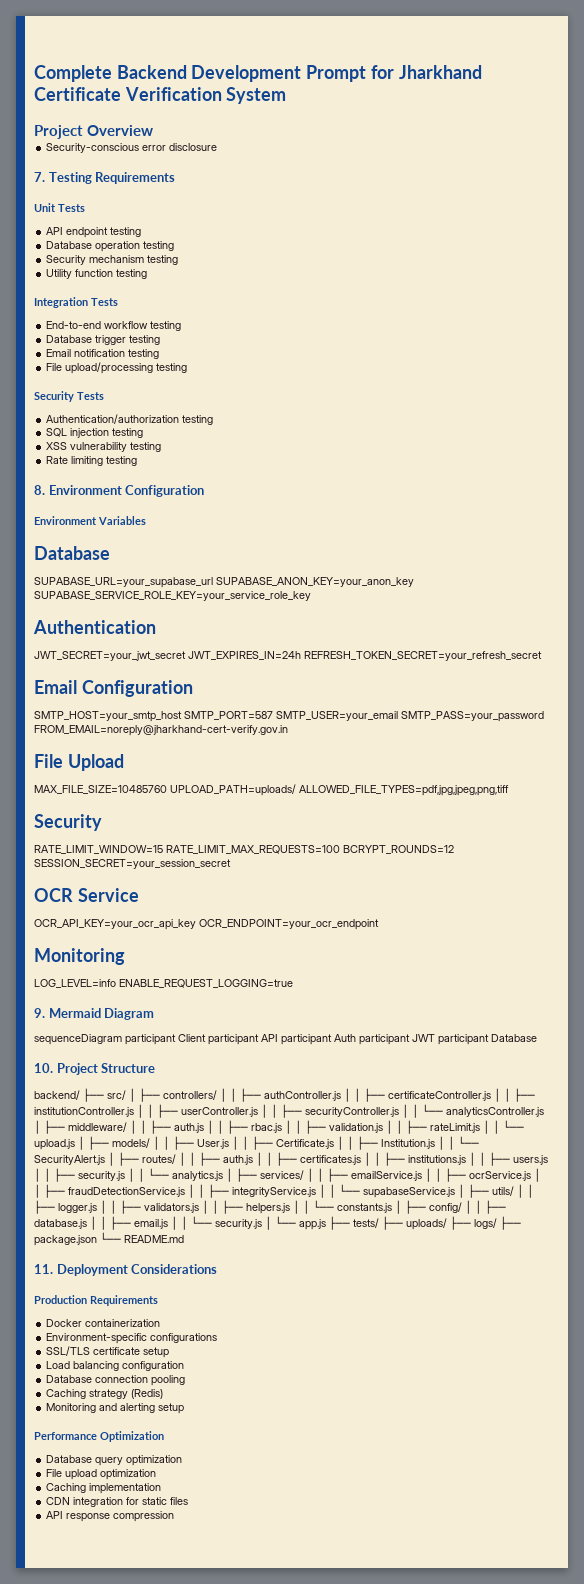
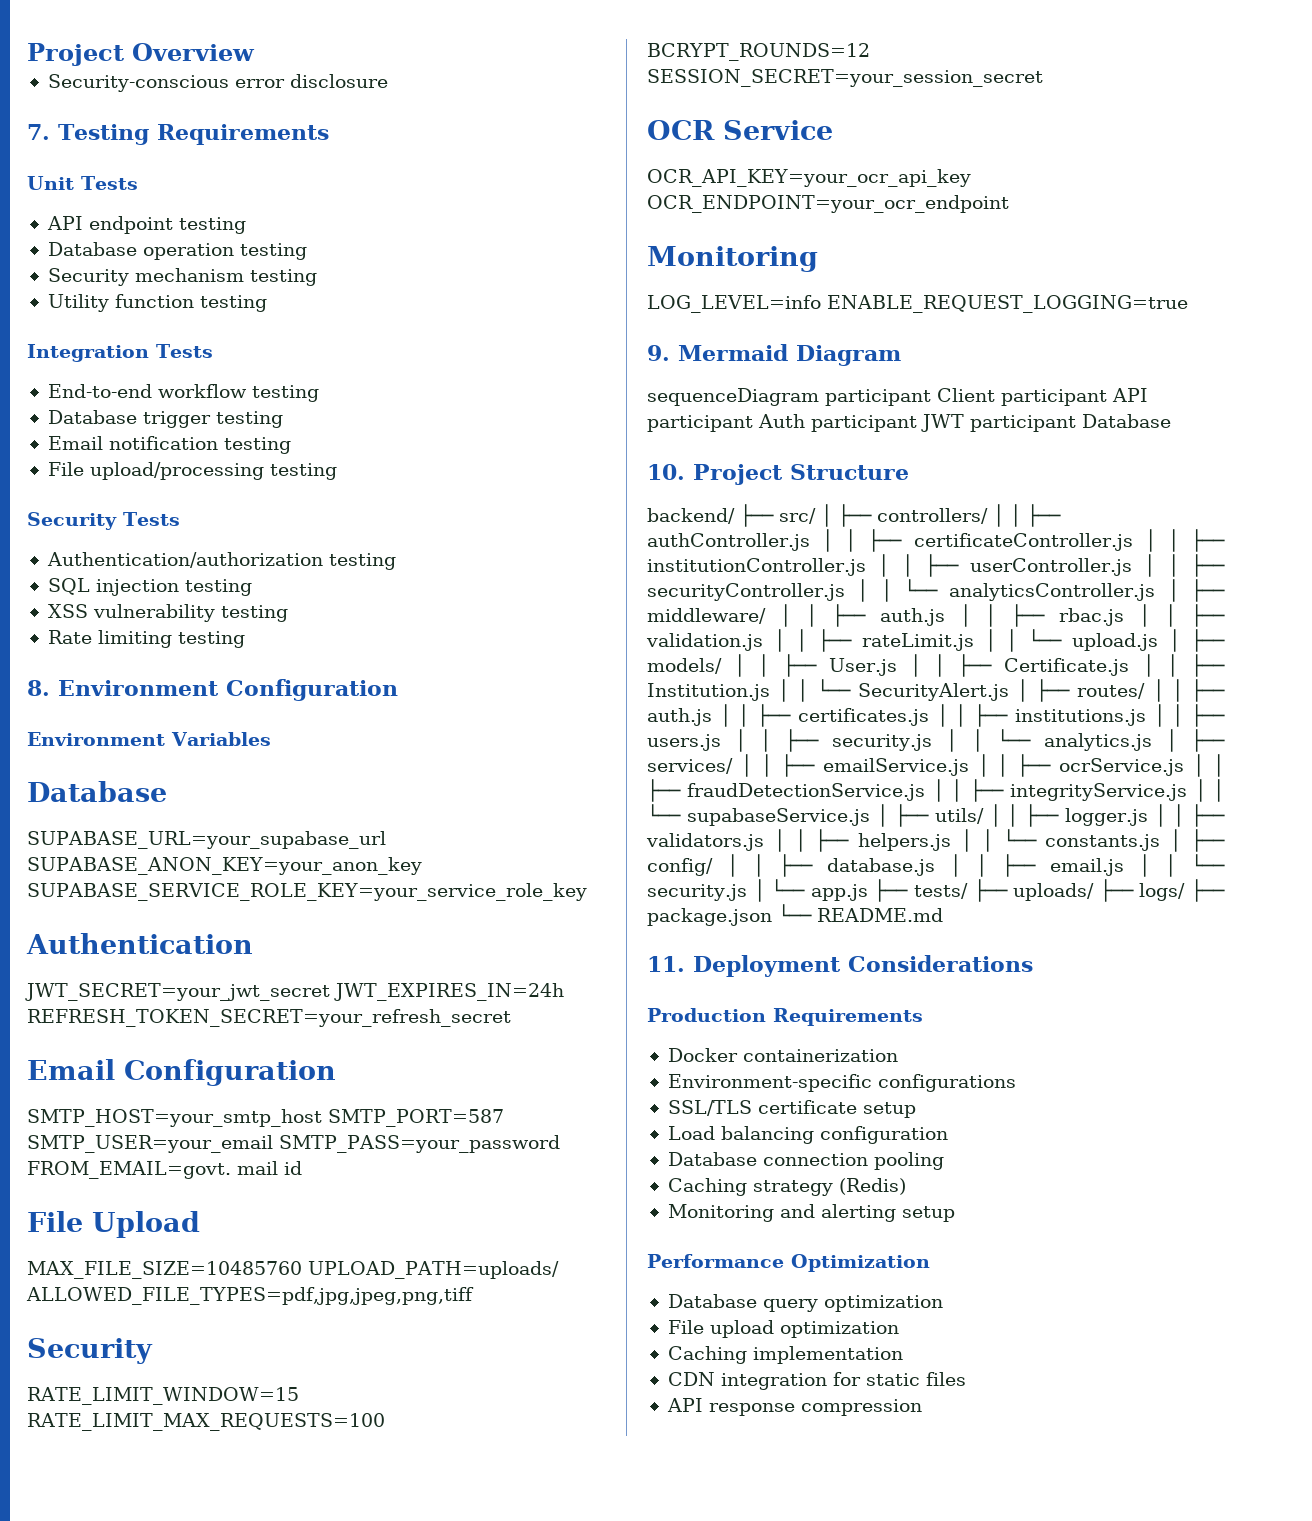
- Complete Backend Development Prompt for Jharkhand Certificate Verification System
- SMTP_HOST=your_smtp_host SMTP_PORT=587 SMTP_USER=your_email SMTP_PASS=your_password FROM_EMAIL=noreply@jharkhand-cert-verify.gov.in
+ SMTP_HOST=your_smtp_host SMTP_PORT=587 SMTP_USER=your_email SMTP_PASS=your_password FROM_EMAIL=govt. mail id

